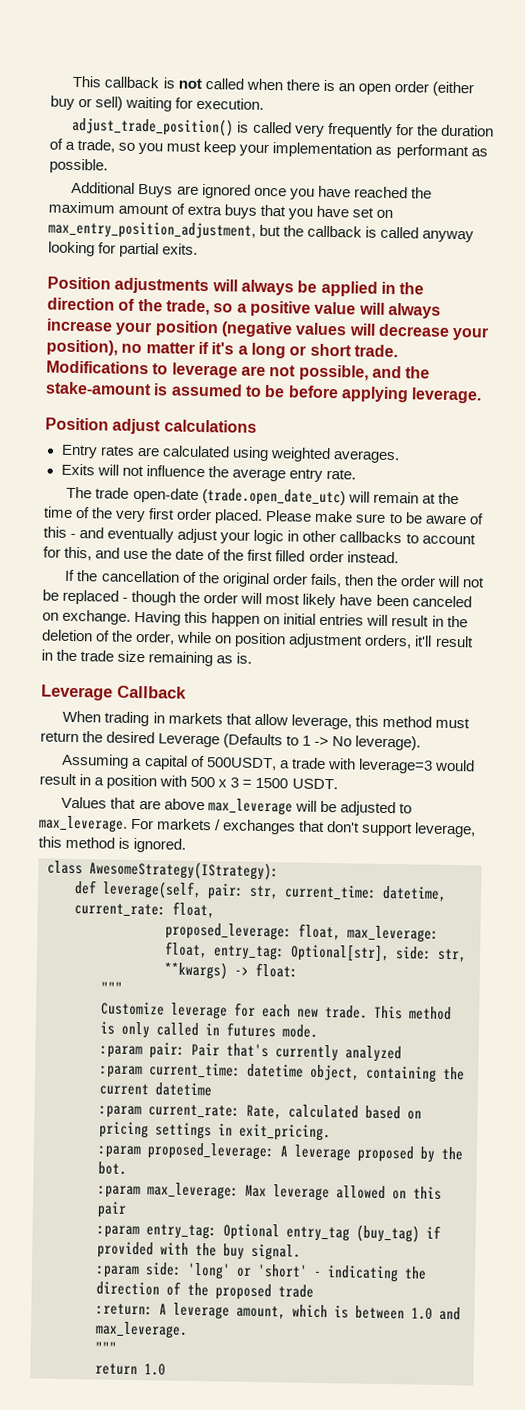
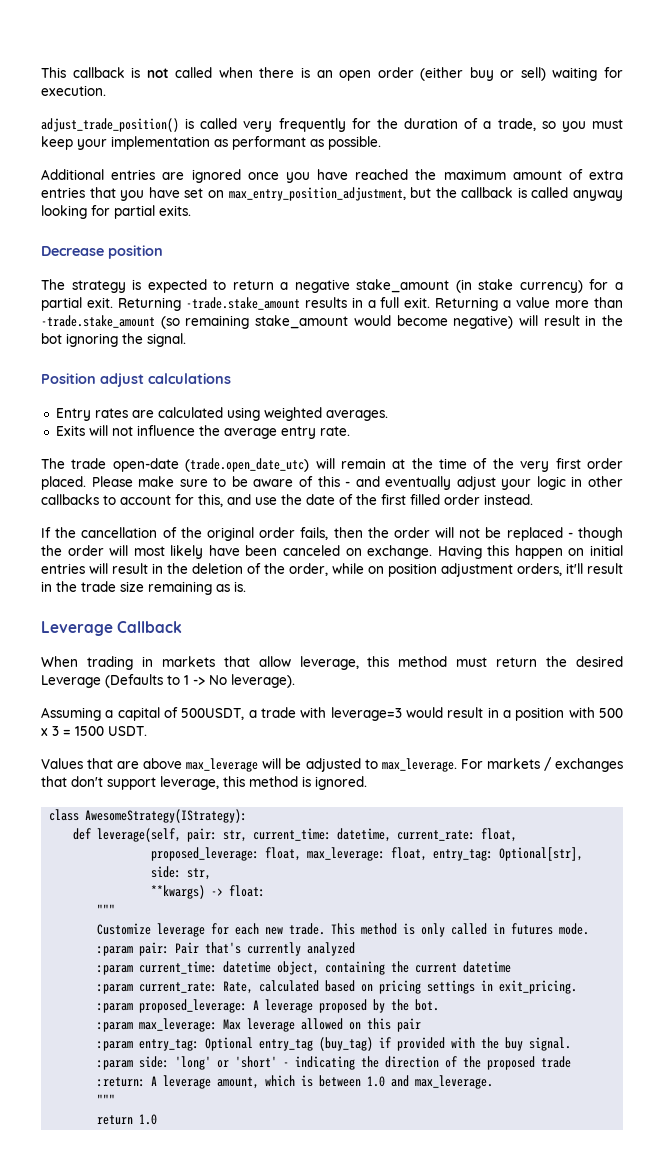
- Additional Buys are ignored once you have reached the maximum amount of extra buys that you have set on max_entry_position_adjustment, but the callback is called anyway looking for partial exits.
+ Additional entries are ignored once you have reached the maximum amount of extra entries that you have set on max_entry_position_adjustment, but the callback is called anyway looking for partial exits.
- Position adjustments will always be applied in the direction of the trade, so a positive value will always increase your position (negative values will decrease your position), no matter if it's a long or short trade. Modifications to leverage are not possible, and the stake-amount is assumed to be before applying leverage.
+ Decrease position
+ The strategy is expected to return a negative stake_amount (in stake currency) for a partial exit. Returning -trade.stake_amount results in a full exit. Returning a value more than -trade.stake_amount (so remaining stake_amount would become negative) will result in the bot ignoring the signal.

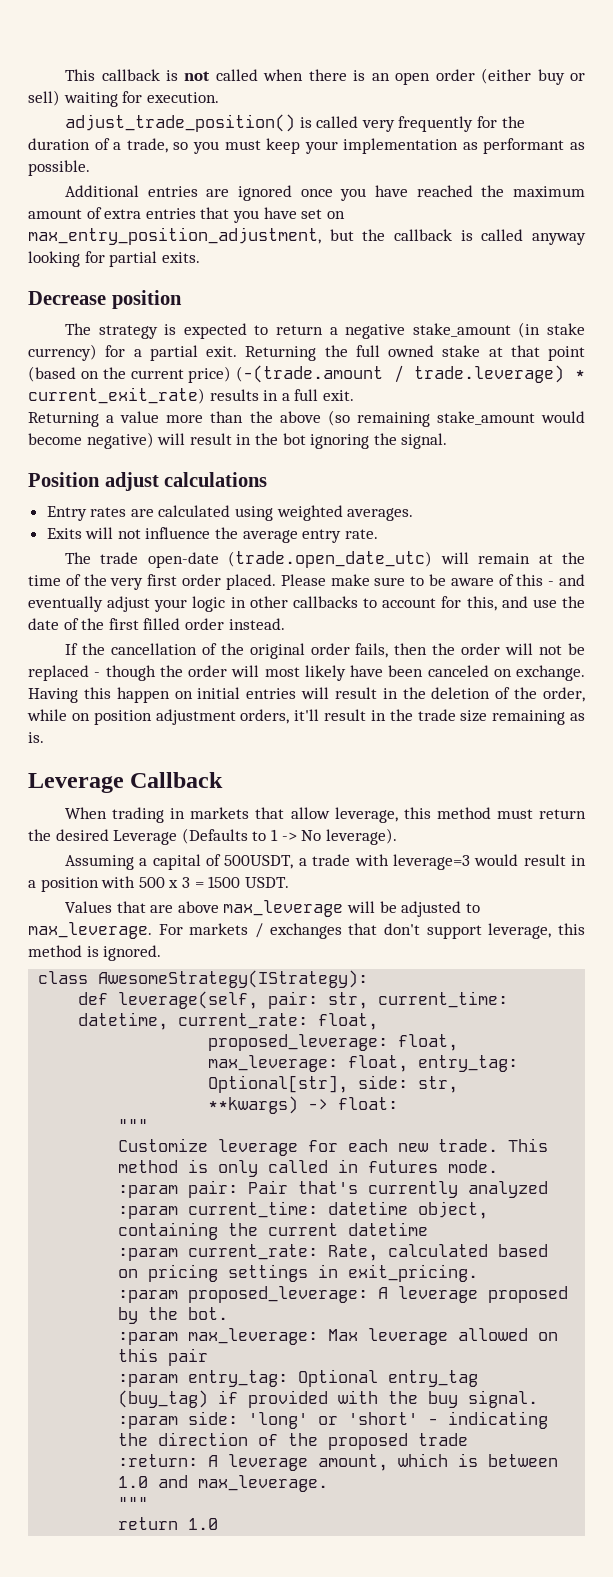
- Returning -trade.stake_amount results in a full exit. Returning a value more than -trade.stake_amount (so remaining stake_amount would become negative) will result in the bot ignoring the signal.
+ Returning the full owned stake at that point (based on the current price) (-(trade.amount / trade.leverage) * current_exit_rate) results in a full exit.
+ Returning a value more than the above (so remaining stake_amount would become negative) will result in the bot ignoring the signal.

